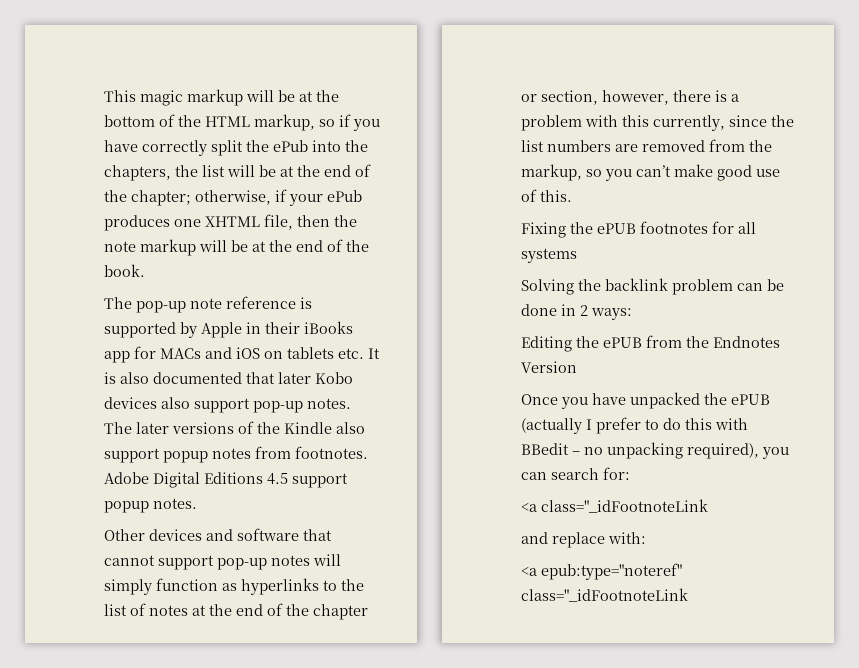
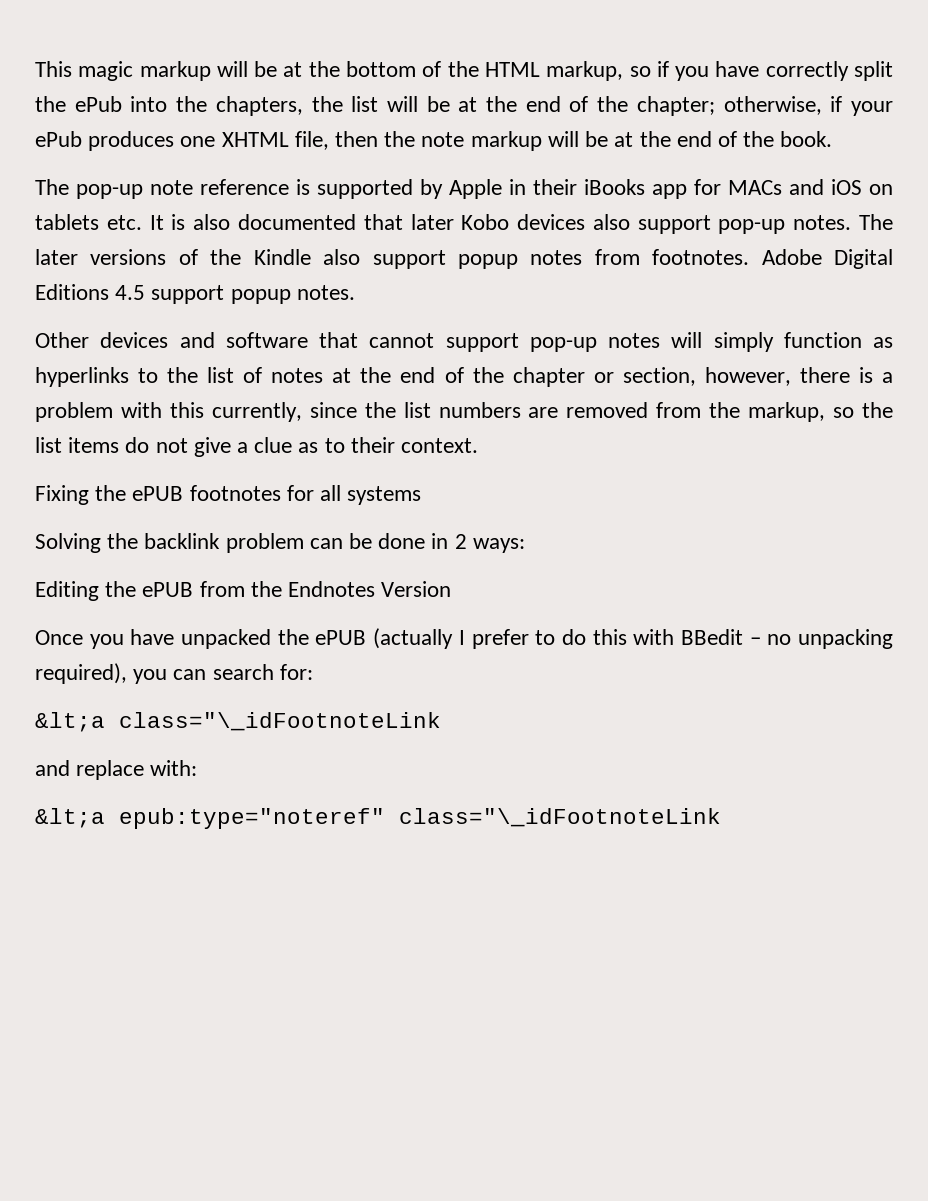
- Other devices and software that cannot support pop-up notes will simply function as hyperlinks to the list of notes at the end of the chapter or section, however, there is a problem with this currently, since the list numbers are removed from the markup, so you can’t make good use of this.
+ Other devices and software that cannot support pop-up notes will simply function as hyperlinks to the list of notes at the end of the chapter or section, however, there is a problem with this currently, since the list numbers are removed from the markup, so the list items do not give a clue as to their context.
- <a class="_idFootnoteLink
+ &lt;a class="\_idFootnoteLink
- <a epub:type="noteref" class="_idFootnoteLink
+ &lt;a epub:type="noteref" class="\_idFootnoteLink

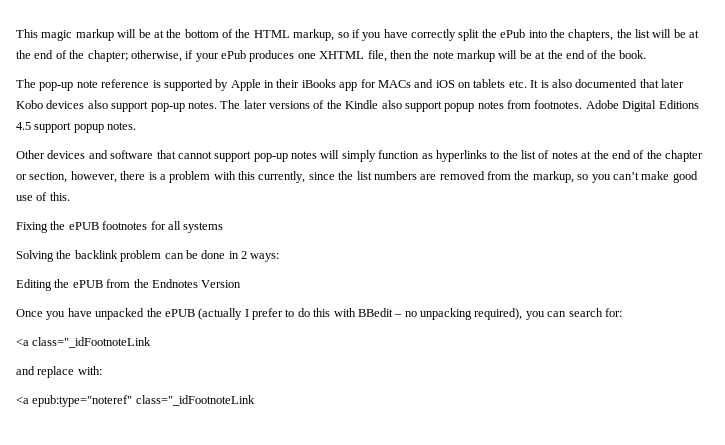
- Other devices and software that cannot support pop-up notes will simply function as hyperlinks to the list of notes at the end of the chapter or section, however, there is a problem with this currently, since the list numbers are removed from the markup, so the list items do not give a clue as to their context.
+ Other devices and software that cannot support pop-up notes will simply function as hyperlinks to the list of notes at the end of the chapter or section, however, there is a problem with this currently, since the list numbers are removed from the markup, so you can’t make good use of this.
- &lt;a class="\_idFootnoteLink
+ <a class="_idFootnoteLink
- &lt;a epub:type="noteref" class="\_idFootnoteLink
+ <a epub:type="noteref" class="_idFootnoteLink

